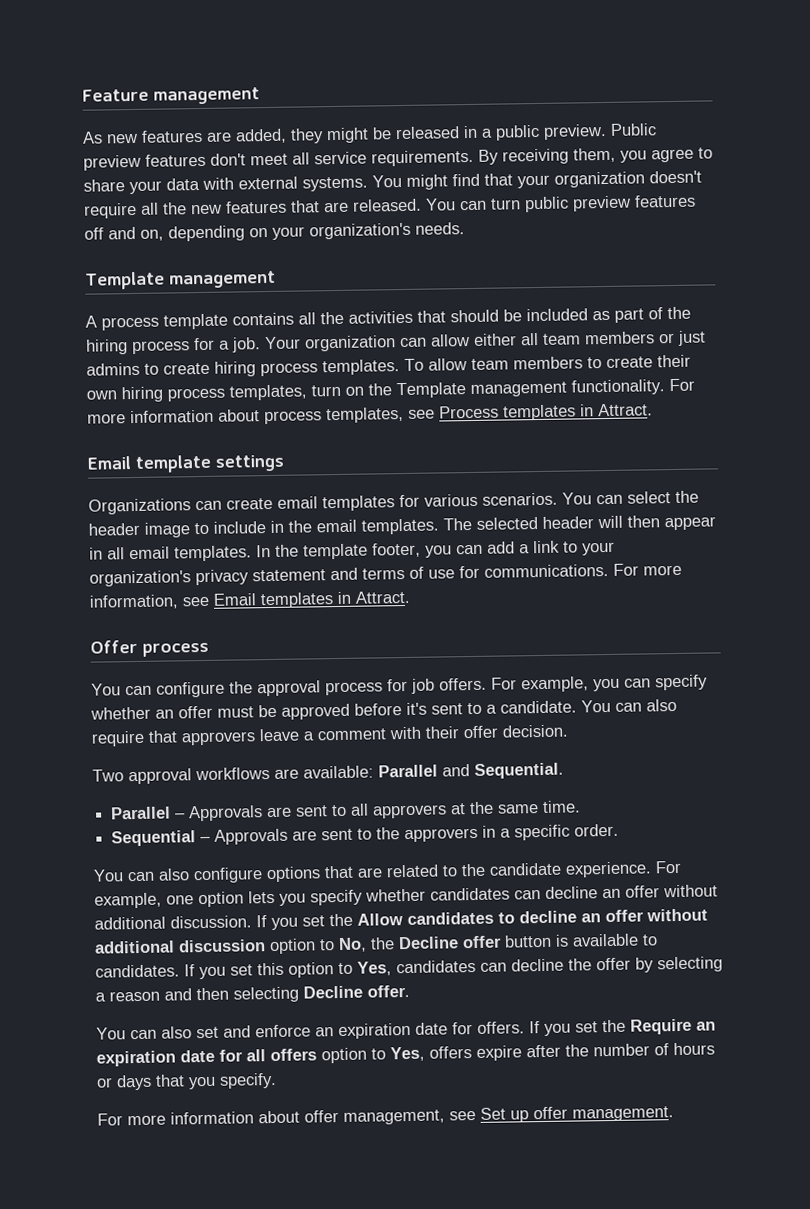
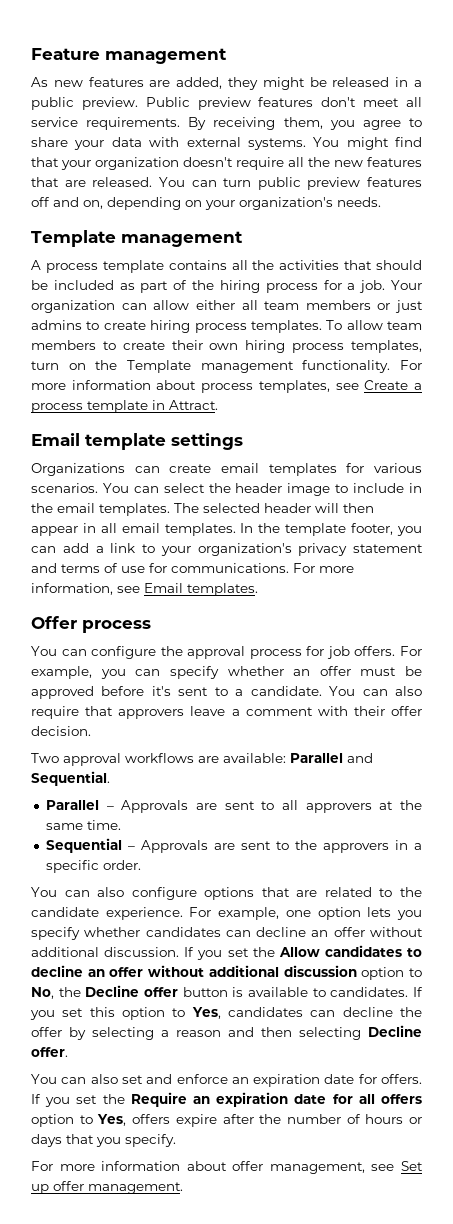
- For more information about process templates, see Process templates in Attract.
+ For more information about process templates, see Create a process template in Attract.
- For more information, see Email templates in Attract.
+ For more information, see Email templates.

